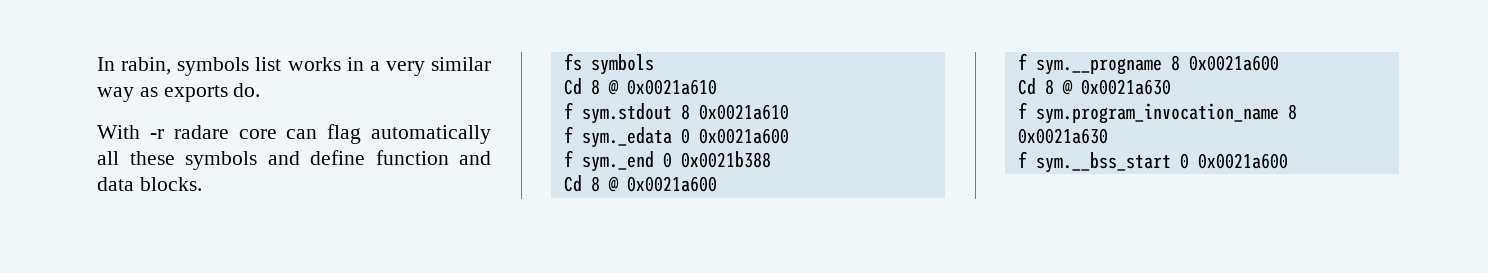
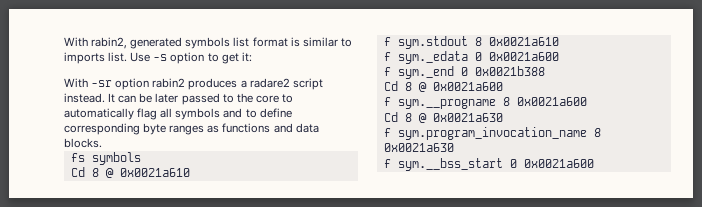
- In rabin, symbols list works in a very similar way as exports do.
- With -r radare core can flag automatically all these symbols and define function and data blocks.
+ With rabin2, generated symbols list format is similar to imports list. Use -s option to get it:
+ With -sr option rabin2 produces a radare2 script instead. It can be later passed to the core to automatically flag all symbols and to define corresponding byte ranges as functions and data blocks.

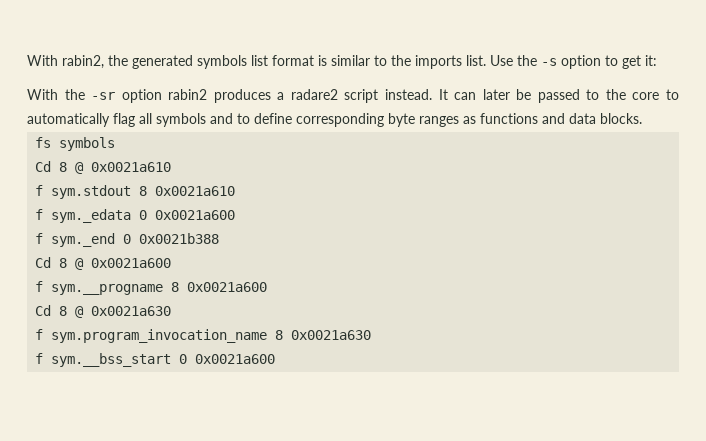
- With rabin2, generated symbols list format is similar to imports list.
+ With rabin2, the generated symbols list format is similar to the imports list.
- Use -s option to get it:
+ Use the -s option to get it:
- With -sr option rabin2 produces a radare2 script instead.
+ With the -sr option rabin2 produces a radare2 script instead.
- It can be later passed to the core to automatically flag all symbols and to define corresponding byte ranges as functions and data blocks.
+ It can later be passed to the core to automatically flag all symbols and to define corresponding byte ranges as functions and data blocks.

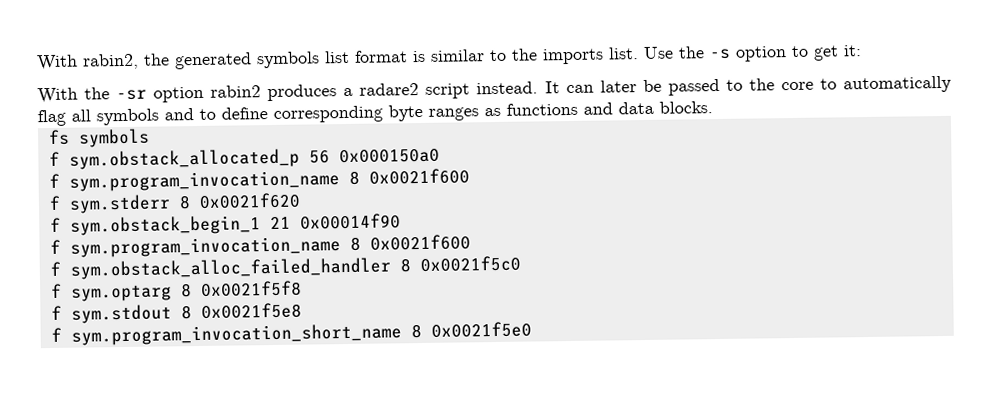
- Cd 8 @ 0x0021a610
+ f sym.obstack_allocated_p 56 0x000150a0
+ f sym.program_invocation_name 8 0x0021f600
+ f sym.stderr 8 0x0021f620
+ f sym.obstack_begin_1 21 0x00014f90
+ f sym.program_invocation_name 8 0x0021f600
+ f sym.obstack_alloc_failed_handler 8 0x0021f5c0
+ f sym.optarg 8 0x0021f5f8
- f sym.stdout 8 0x0021a610
- f sym._edata 0 0x0021a600
- f sym._end 0 0x0021b388
- Cd 8 @ 0x0021a600
- f sym.__progname 8 0x0021a600
- Cd 8 @ 0x0021a630
- f sym.program_invocation_name 8 0x0021a630
- f sym.__bss_start 0 0x0021a600
+ f sym.stdout 8 0x0021f5e8
+ f sym.program_invocation_short_name 8 0x0021f5e0

